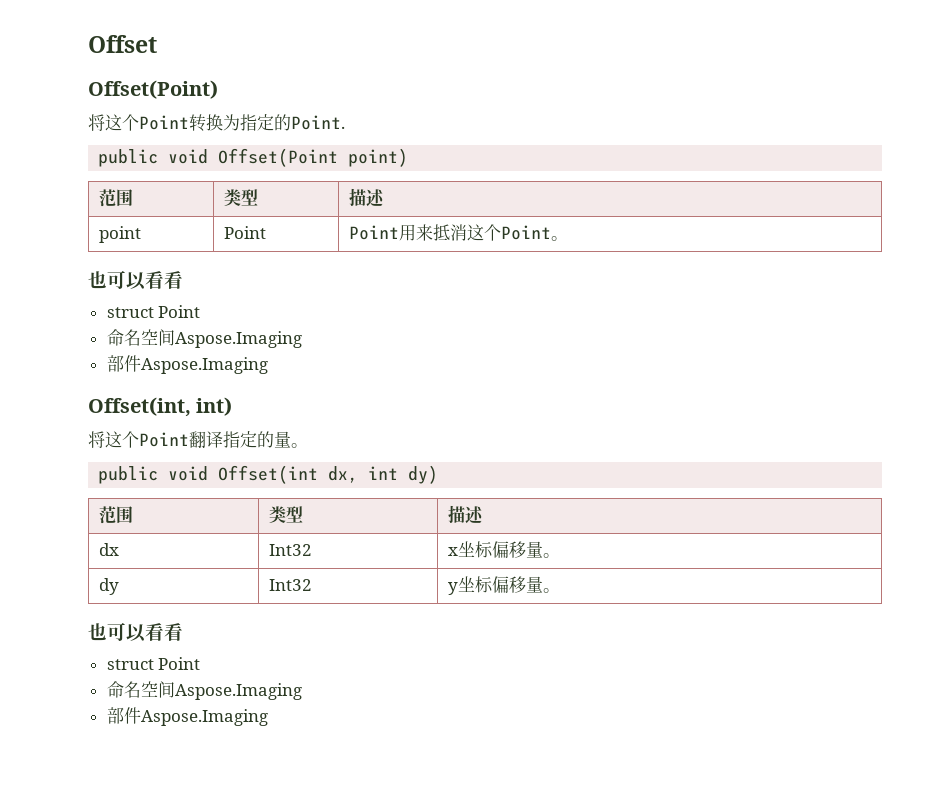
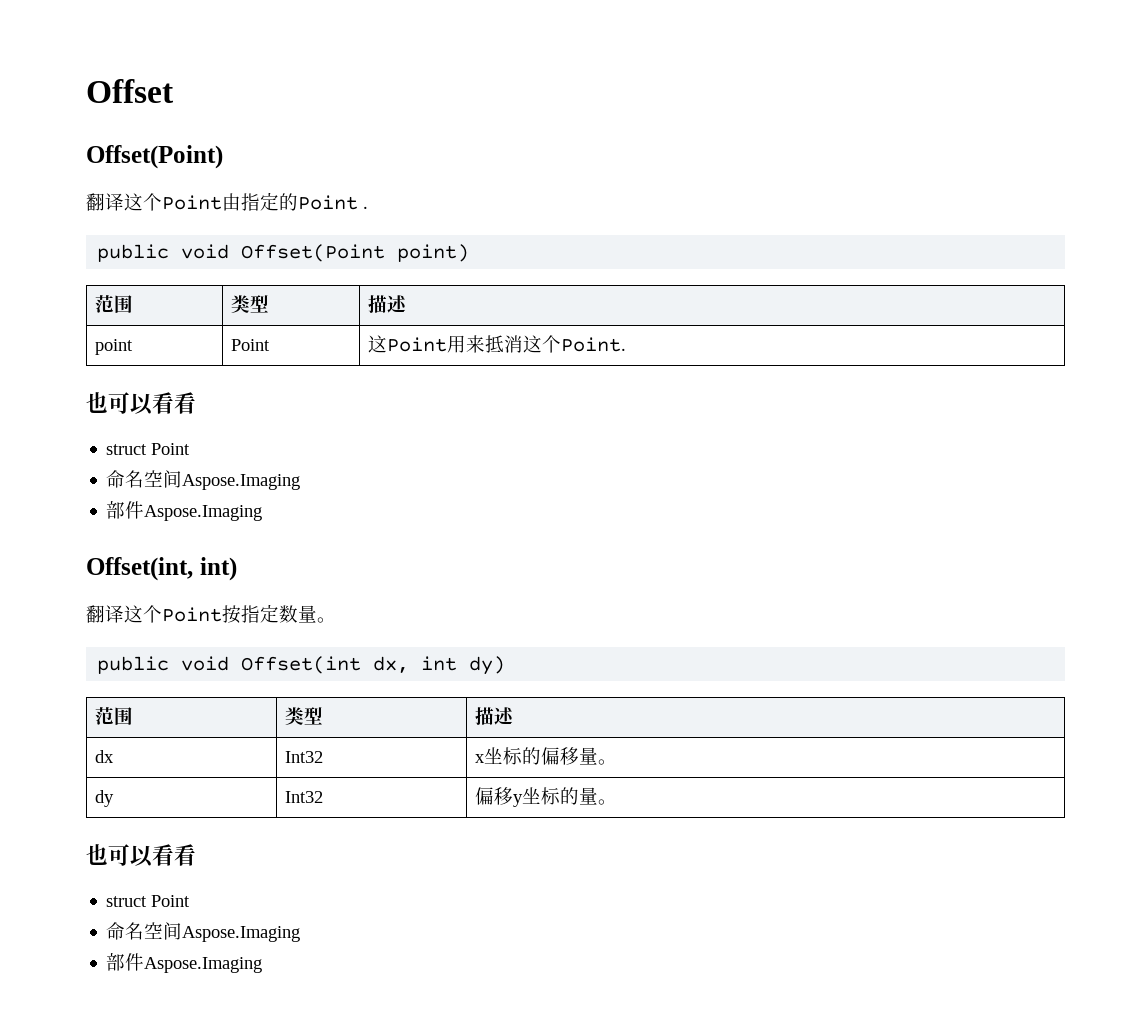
- 将这个Point转换为指定的Point.
+ 翻译这个Point由指定的Point .
- point | Point | Point用来抵消这个Point。
+ point | Point | 这Point用来抵消这个Point.
- 将这个Point翻译指定的量。
+ 翻译这个Point按指定数量。
- dx | Int32 | x坐标偏移量。
+ dx | Int32 | x坐标的偏移量。
- dy | Int32 | y坐标偏移量。
+ dy | Int32 | 偏移y坐标的量。

